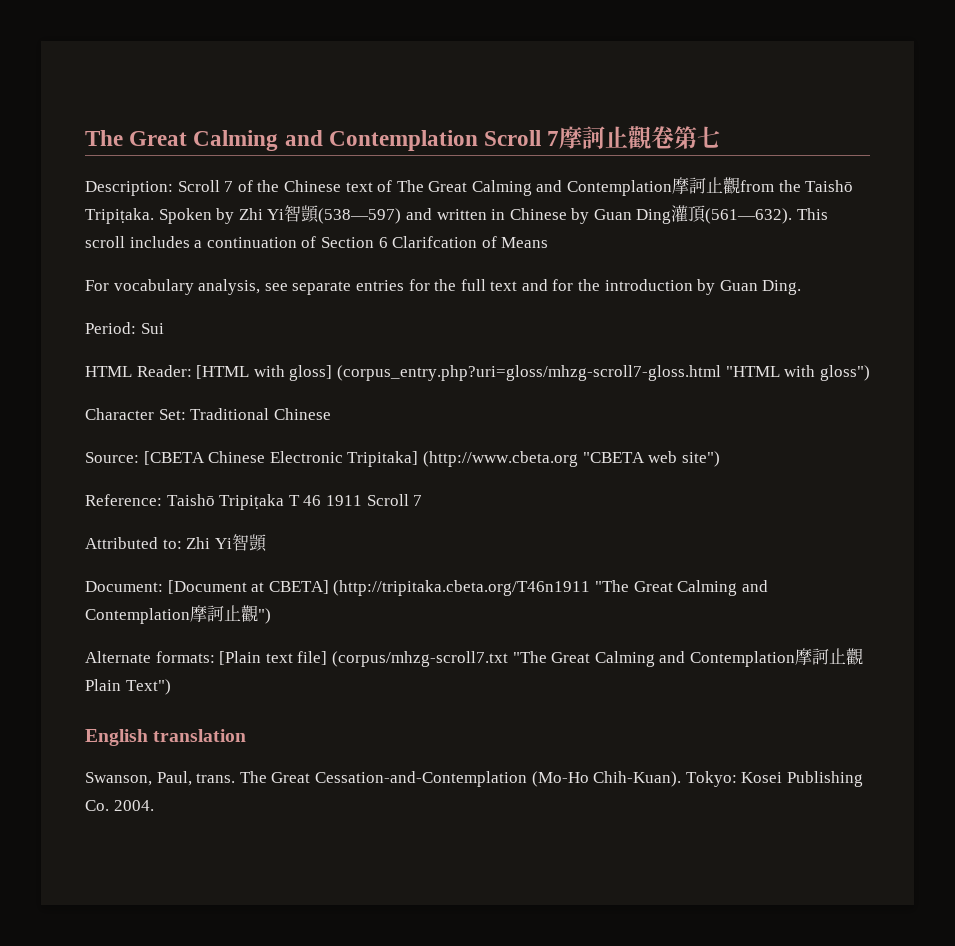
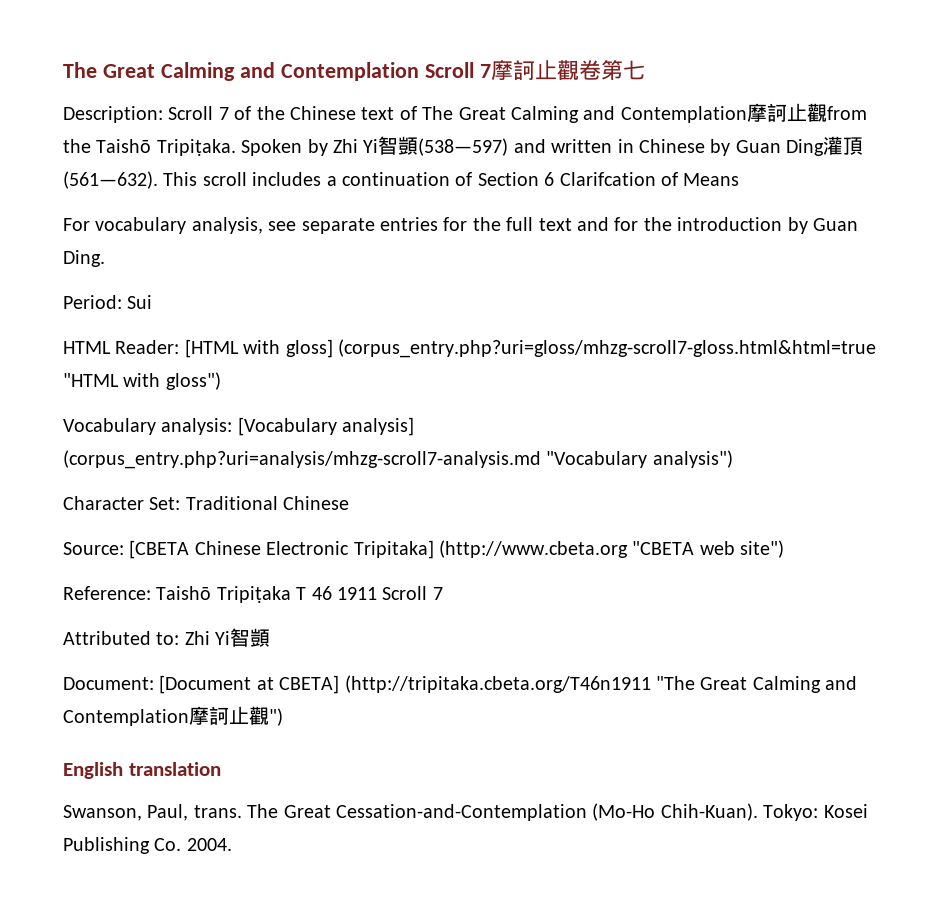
- HTML Reader: [HTML with gloss] (corpus_entry.php?uri=gloss/mhzg-scroll7-gloss.html "HTML with gloss")
+ HTML Reader: [HTML with gloss] (corpus_entry.php?uri=gloss/mhzg-scroll7-gloss.html&html=true "HTML with gloss")
+ Vocabulary analysis: [Vocabulary analysis] (corpus_entry.php?uri=analysis/mhzg-scroll7-analysis.md "Vocabulary analysis")
- Alternate formats: [Plain text file] (corpus/mhzg-scroll7.txt "The Great Calming and Contemplation摩訶止觀Plain Text")

